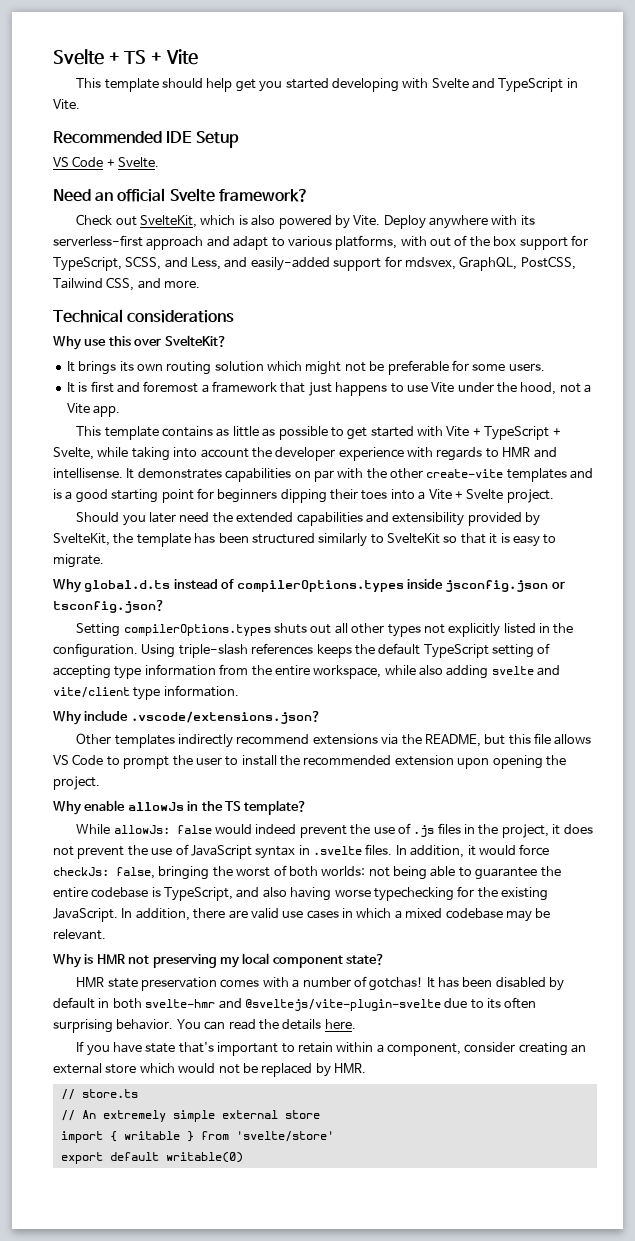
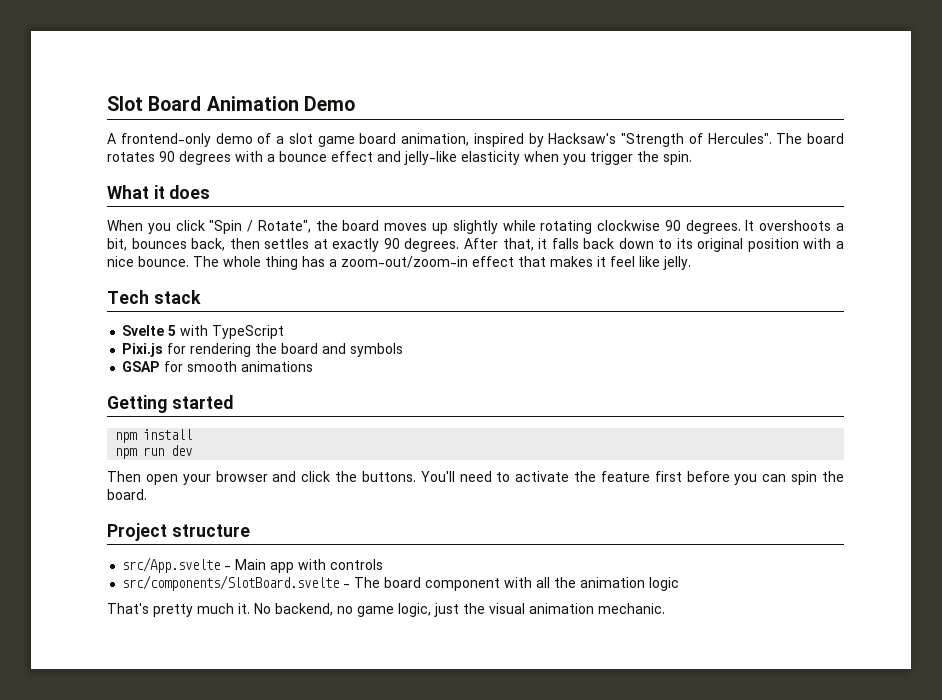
- Svelte + TS + Vite
- This template should help get you started developing with Svelte and TypeScript in Vite.
- Recommended IDE Setup
- VS Code + Svelte.
- Need an official Svelte framework?
- Check out SvelteKit, which is also powered by Vite. Deploy anywhere with its serverless-first approach and adapt to various platforms, with out of the box support for TypeScript, SCSS, and Less, and easily-added support for mdsvex, GraphQL, PostCSS, Tailwind CSS, and more.
- Technical considerations
- Why use this over SvelteKit?
- It brings its own routing solution which might not be preferable for some users.
- It is first and foremost a framework that just happens to use Vite under the hood, not a Vite app.
- This template contains as little as possible to get started with Vite + TypeScript + Svelte, while taking into account the developer experience with regards to HMR and intellisense. It demonstrates capabilities on par with the other create-vite templates and is a good starting point for beginners dipping their toes into a Vite + Svelte project.
- Should you later need the extended capabilities and extensibility provided by SvelteKit, the template has been structured similarly to SvelteKit so that it is easy to migrate.
- Why global.d.ts instead of compilerOptions.types inside jsconfig.json or tsconfig.json?
- Setting compilerOptions.types shuts out all other types not explicitly listed in the configuration. Using triple-slash references keeps the default TypeScript setting of accepting type information from the entire workspace, while also adding svelte and vite/client type information.
- Why include .vscode/extensions.json?
- Other templates indirectly recommend extensions via the README, but this file allows VS Code to prompt the user to install the recommended extension upon opening the project.
- Why enable allowJs in the TS template?
- While allowJs: false would indeed prevent the use of .js files in the project, it does not prevent the use of JavaScript syntax in .svelte files. In addition, it would force checkJs: false, bringing the worst of both worlds: not being able to guarantee the entire codebase is TypeScript, and also having worse typechecking for the existing JavaScript. In addition, there are valid use cases in which a mixed codebase may be relevant.
- Why is HMR not preserving my local component state?
- HMR state preservation comes with a number of gotchas! It has been disabled by default in both svelte-hmr and @sveltejs/vite-plugin-svelte due to its often surprising behavior. You can read the details here.
- If you have state that's important to retain within a component, consider creating an external store which would not be replaced by HMR.
- // store.ts
- // An extremely simple external store
- import { writable } from 'svelte/store'
- export default writable(0)
+ Slot Board Animation Demo
+ A frontend-only demo of a slot game board animation, inspired by Hacksaw's "Strength of Hercules". The board rotates 90 degrees with a bounce effect and jelly-like elasticity when you trigger the spin.
+ What it does
+ When you click "Spin / Rotate", the board moves up slightly while rotating clockwise 90 degrees. It overshoots a bit, bounces back, then settles at exactly 90 degrees. After that, it falls back down to its original position with a nice bounce. The whole thing has a zoom-out/zoom-in effect that makes it feel like jelly.
+ Tech stack
+ Svelte 5 with TypeScript
+ Pixi.js for rendering the board and symbols
+ GSAP for smooth animations
+ Getting started
+ npm install
+ npm run dev
+ Then open your browser and click the buttons. You'll need to activate the feature first before you can spin the board.
+ Project structure
+ src/App.svelte - Main app with controls
+ src/components/SlotBoard.svelte - The board component with all the animation logic
+ That's pretty much it. No backend, no game logic, just the visual animation mechanic.

